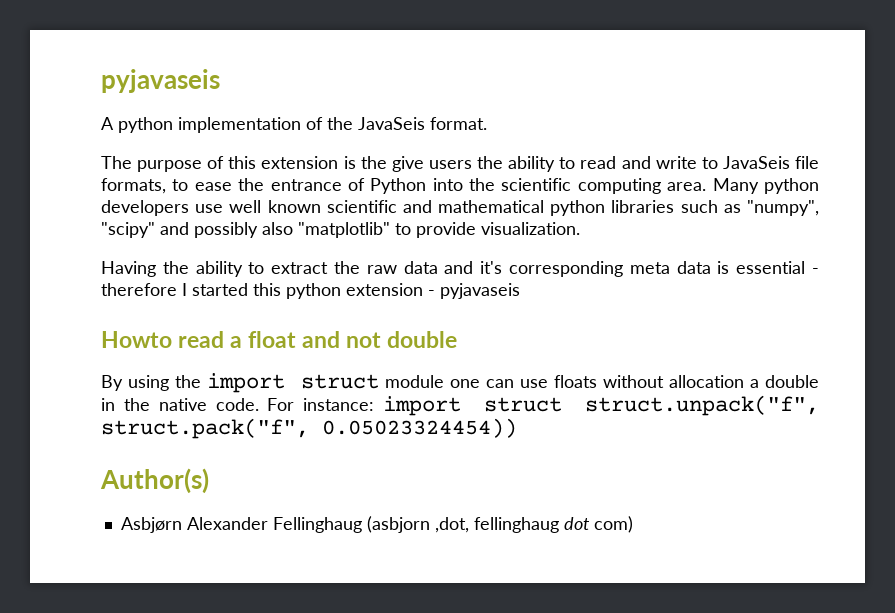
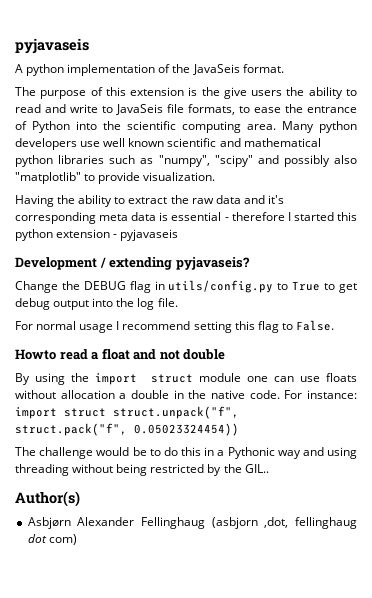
+ Development / extending pyjavaseis?
+ Change the DEBUG flag in utils/config.py to True to get debug output into the log file.
+ For normal usage I recommend setting this flag to False.
+ The challenge would be to do this in a Pythonic way and using threading without being restricted by the GIL..

